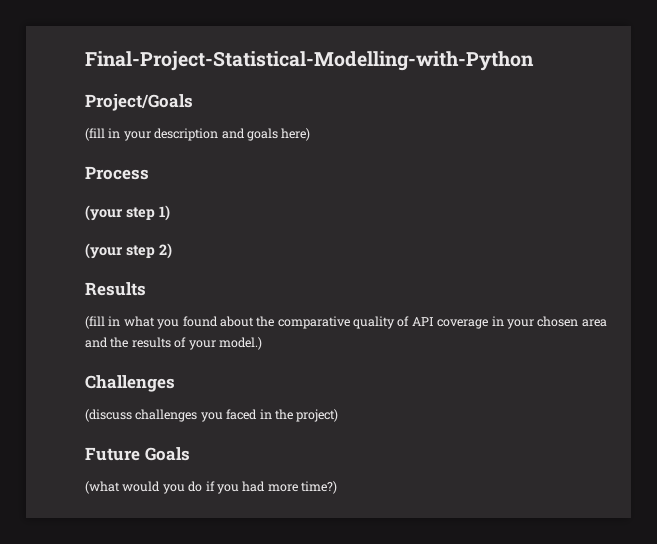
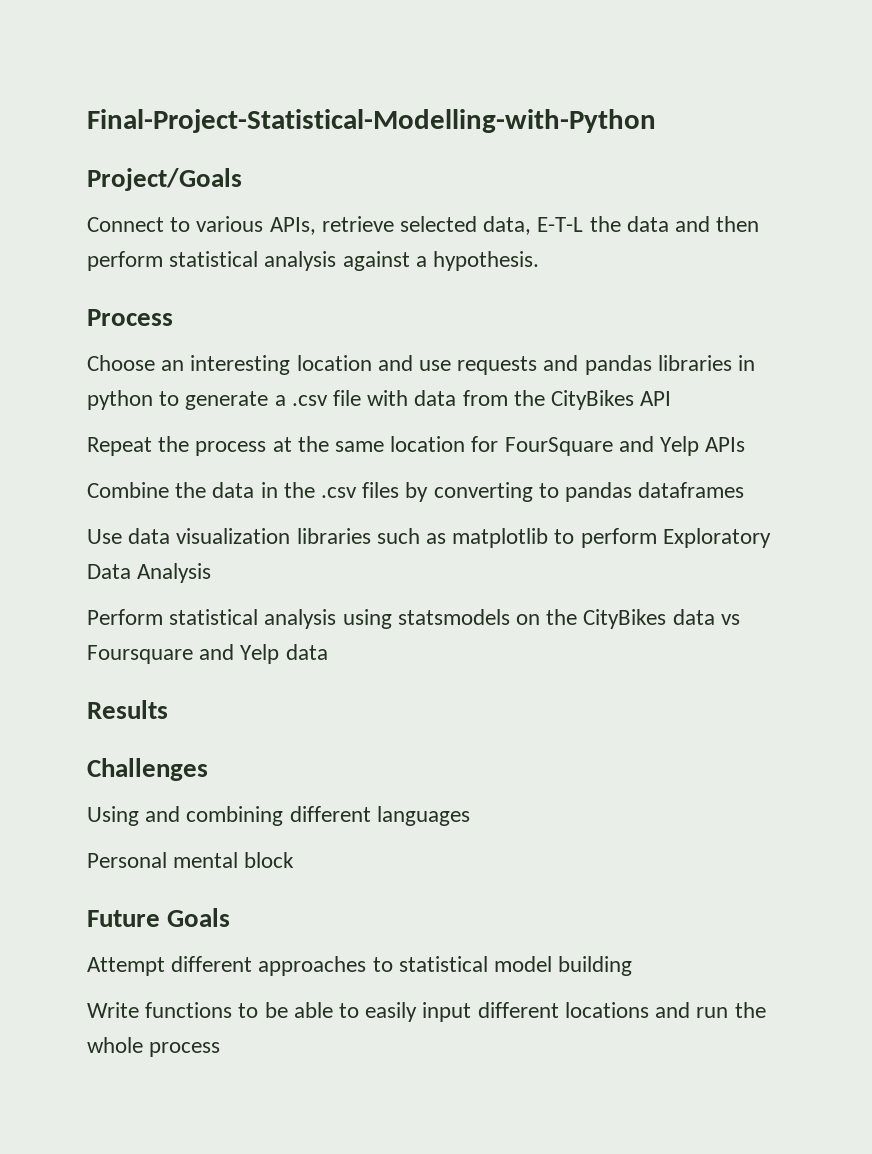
- (fill in your description and goals here)
+ Connect to various APIs, retrieve selected data, E-T-L the data and then perform statistical analysis against a hypothesis.
  Process
- (your step 1)
- (your step 2)
+ Choose an interesting location and use requests and pandas libraries in python to generate a .csv file with data from the CityBikes API
+ Repeat the process at the same location for FourSquare and Yelp APIs
+ Combine the data in the .csv files by converting to pandas dataframes
+ Use data visualization libraries such as matplotlib to perform Exploratory Data Analysis
+ Perform statistical analysis using statsmodels on the CityBikes data vs Foursquare and Yelp data
  Results
- (fill in what you found about the comparative quality of API coverage in your chosen area and the results of your model.)
  Challenges
- (discuss challenges you faced in the project)
+ Using and combining different languages
+ Personal mental block
  Future Goals
- (what would you do if you had more time?)
+ Attempt different approaches to statistical model building
+ Write functions to be able to easily input different locations and run the whole process

